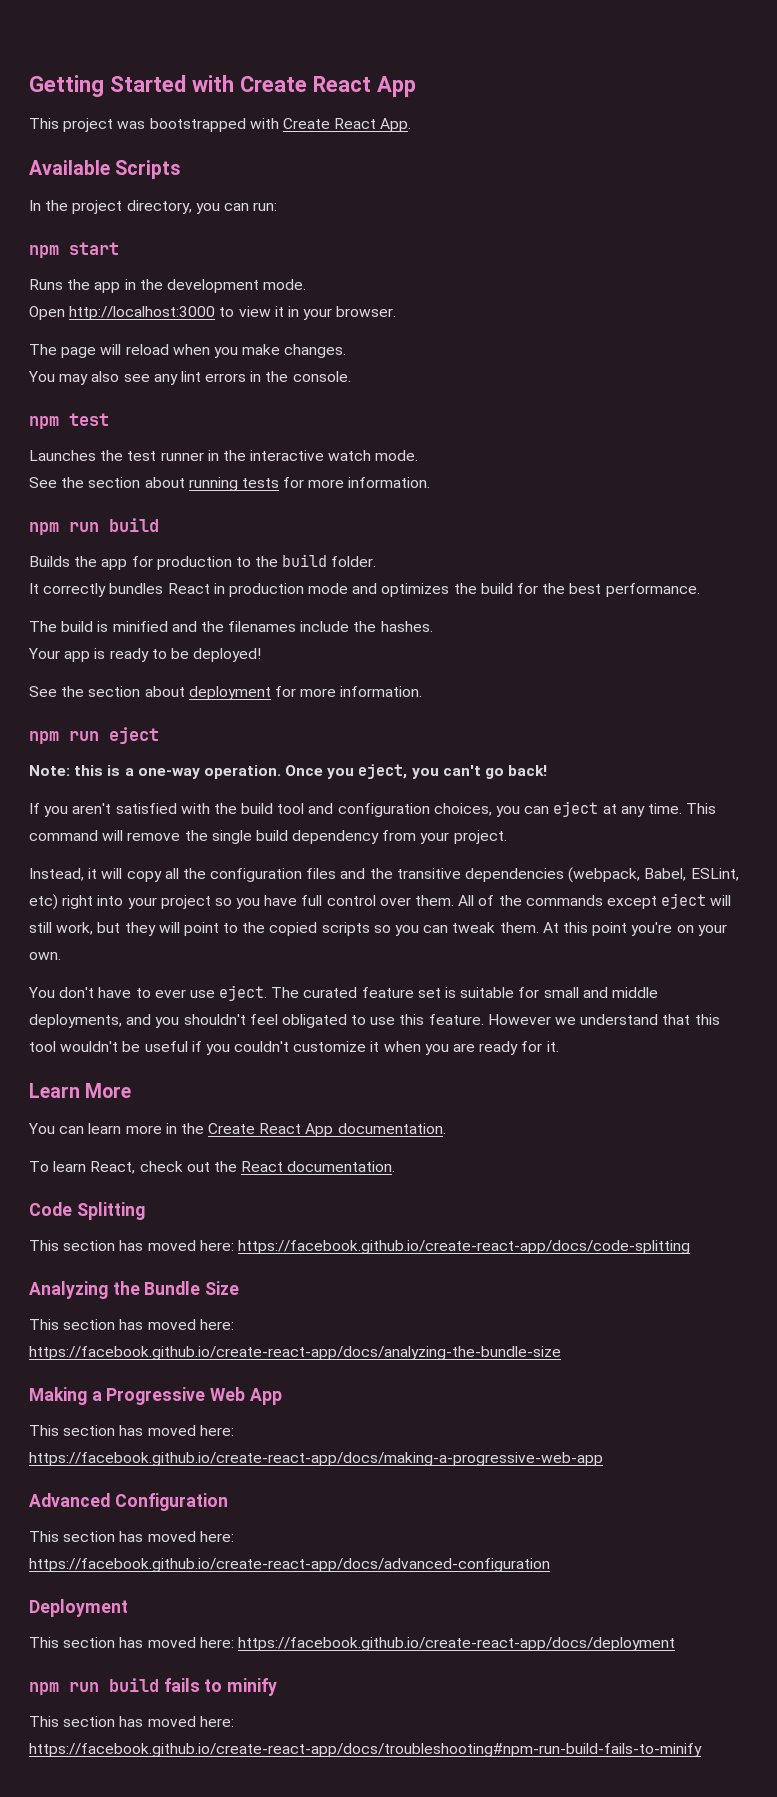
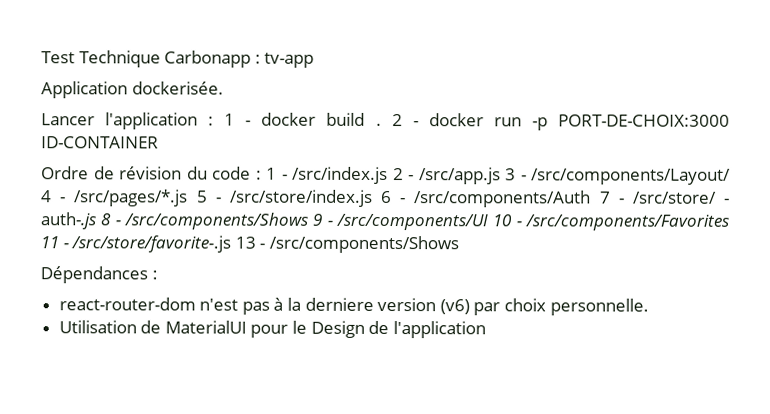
- Getting Started with Create React App
- This project was bootstrapped with Create React App.
- Available Scripts
- In the project directory, you can run:
- npm start
- Runs the app in the development mode.
- Open http://localhost:3000 to view it in your browser.
- The page will reload when you make changes.
- You may also see any lint errors in the console.
- npm test
- Launches the test runner in the interactive watch mode.
- See the section about running tests for more information.
- npm run build
- Builds the app for production to the build folder.
- It correctly bundles React in production mode and optimizes the build for the best performance.
- The build is minified and the filenames include the hashes.
- Your app is ready to be deployed!
- See the section about deployment for more information.
- npm run eject
- Note: this is a one-way operation. Once you eject, you can't go back!
- If you aren't satisfied with the build tool and configuration choices, you can eject at any time. This command will remove the single build dependency from your project.
- Instead, it will copy all the configuration files and the transitive dependencies (webpack, Babel, ESLint, etc) right into your project so you have full control over them. All of the commands except eject will still work, but they will point to the copied scripts so you can tweak them. At this point you're on your own.
- You don't have to ever use eject. The curated feature set is suitable for small and middle deployments, and you shouldn't feel obligated to use this feature. However we understand that this tool wouldn't be useful if you couldn't customize it when you are ready for it.
- Learn More
- You can learn more in the Create React App documentation.
- To learn React, check out the React documentation.
- Code Splitting
- This section has moved here: https://facebook.github.io/create-react-app/docs/code-splitting
- Analyzing the Bundle Size
- This section has moved here: https://facebook.github.io/create-react-app/docs/analyzing-the-bundle-size
- Making a Progressive Web App
- This section has moved here: https://facebook.github.io/create-react-app/docs/making-a-progressive-web-app
- Advanced Configuration
- This section has moved here: https://facebook.github.io/create-react-app/docs/advanced-configuration
- Deployment
- This section has moved here: https://facebook.github.io/create-react-app/docs/deployment
- npm run build fails to minify
- This section has moved here: https://facebook.github.io/create-react-app/docs/troubleshooting#npm-run-build-fails-to-minify
+ Test Technique Carbonapp : tv-app
+ Application dockerisée.
+ Lancer l'application : 1 - docker build . 2 - docker run -p PORT-DE-CHOIX:3000 ID-CONTAINER
+ Ordre de révision du code : 1 - /src/index.js 2 - /src/app.js 3 - /src/components/Layout/ 4 - /src/pages/*.js 5 - /src/store/index.js 6 - /src/components/Auth 7 - /src/store/ - auth-.js 8 - /src/components/Shows 9 - /src/components/UI 10 - /src/components/Favorites 11 - /src/store/favorite-.js 13 - /src/components/Shows
+ Dépendances :
+ react-router-dom n'est pas à la derniere version (v6) par choix personnelle.
+ Utilisation de MaterialUI pour le Design de l'application

